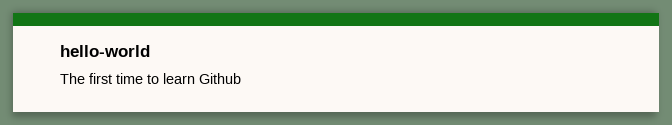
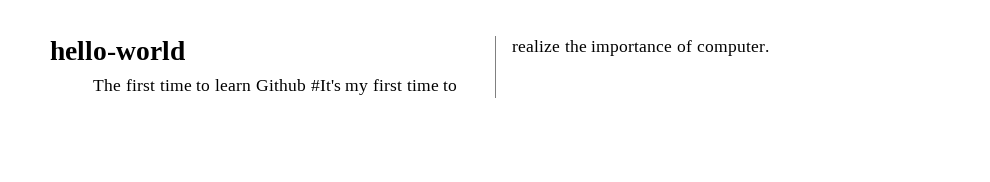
- The first time to learn Github
+ The first time to learn Github #It's my first time to realize the importance of computer.

